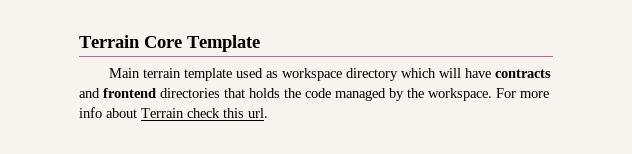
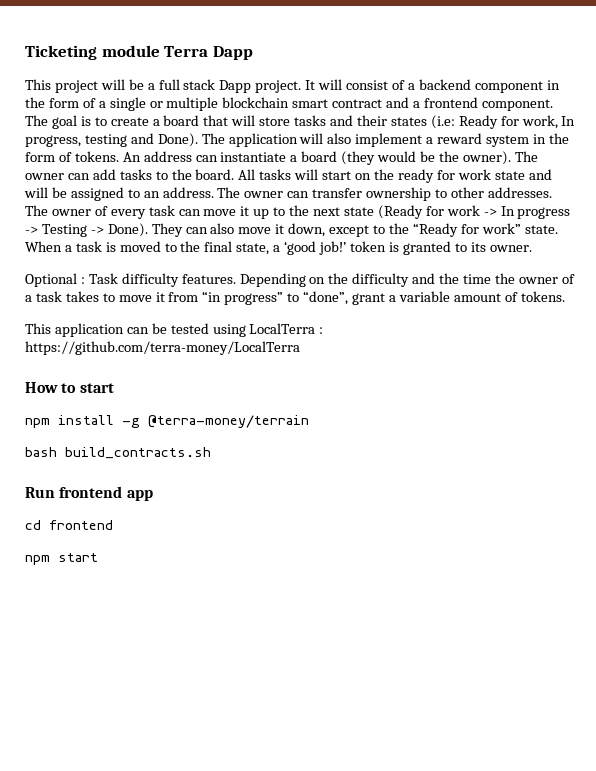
- Terrain Core Template
- Main terrain template used as workspace directory which will have contracts and frontend directories that holds the code managed by the workspace. For more info about Terrain check this url.
+ Ticketing module Terra Dapp
+ This project will be a full stack Dapp project. It will consist of a backend component in the form of a single or multiple blockchain smart contract and a frontend component. The goal is to create a board that will store tasks and their states (i.e: Ready for work, In progress, testing and Done). The application will also implement a reward system in the form of tokens. An address can instantiate a board (they would be the owner). The owner can add tasks to the board. All tasks will start on the ready for work state and will be assigned to an address. The owner can transfer ownership to other addresses. The owner of every task can move it up to the next state (Ready for work -> In progress -> Testing -> Done). They can also move it down, except to the “Ready for work” state. When a task is moved to the final state, a ‘good job!’ token is granted to its owner.
+ Optional : Task difficulty features. Depending on the difficulty and the time the owner of a task takes to move it from “in progress” to “done”, grant a variable amount of tokens.
+ This application can be tested using LocalTerra : https://github.com/terra-money/LocalTerra
+ How to start
+ npm install -g @terra-money/terrain
+ bash build_contracts.sh
+ Run frontend app
+ cd frontend
+ npm start

